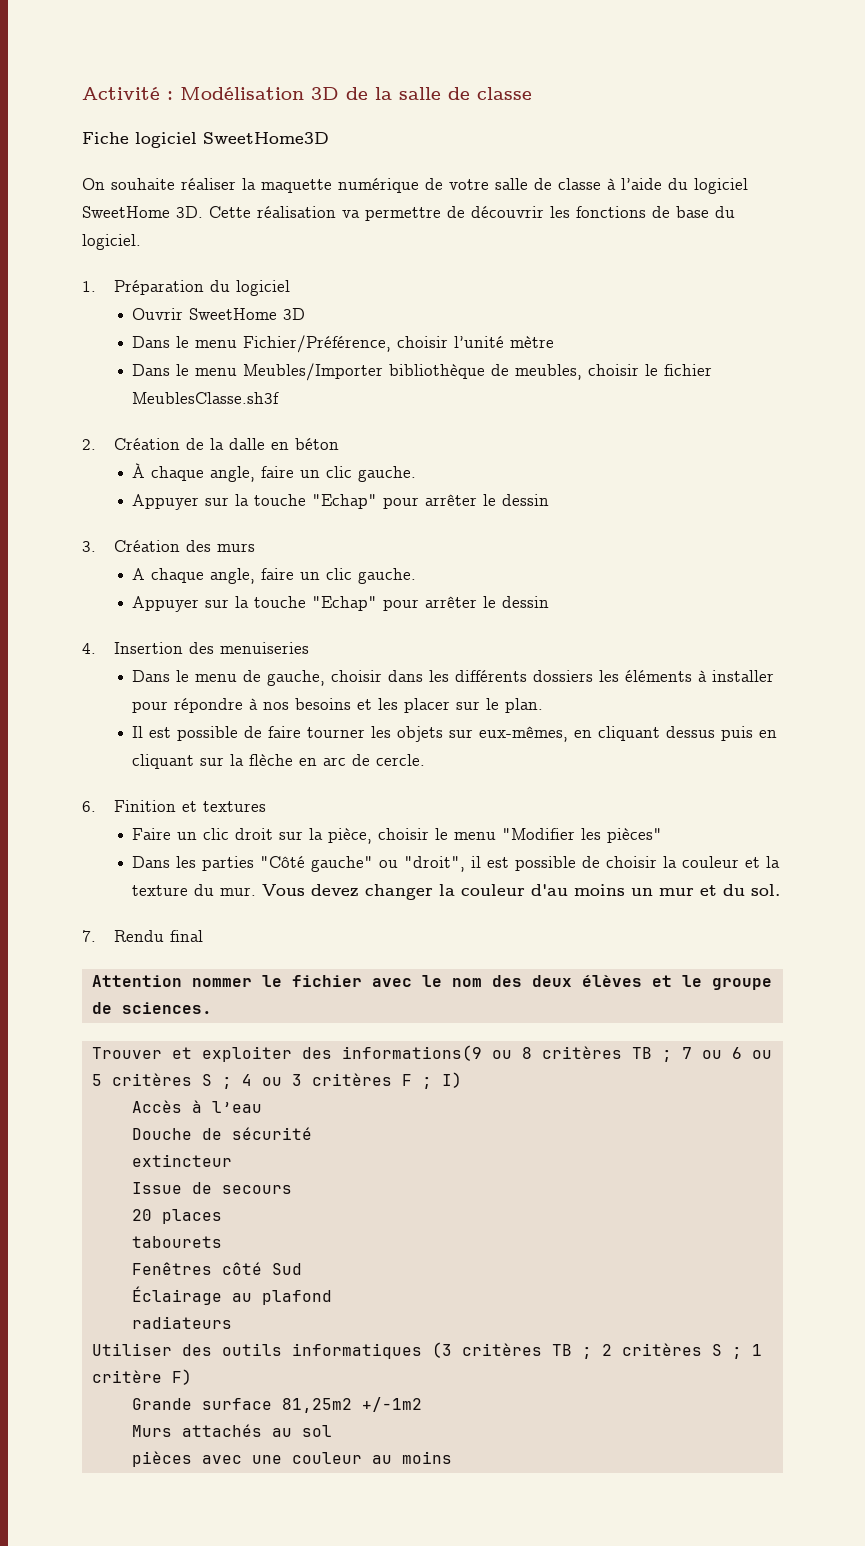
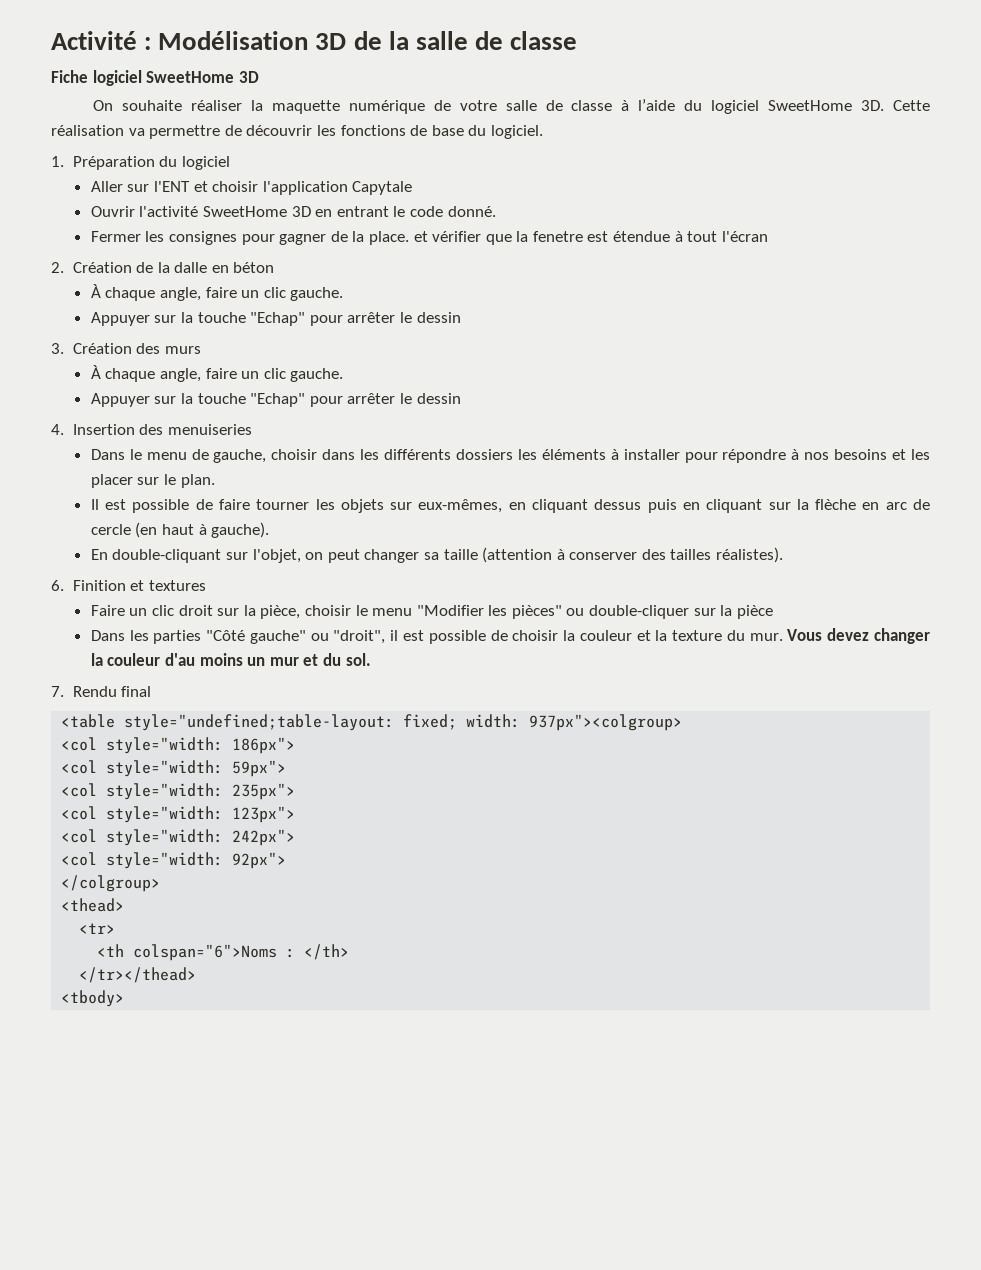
- Fiche logiciel SweetHome3D
+ Fiche logiciel SweetHome 3D
+ Aller sur l'ENT et choisir l'application Capytale
- Ouvrir SweetHome 3D
- Dans le menu Fichier/Préférence, choisir l’unité mètre
- Dans le menu Meubles/Importer bibliothèque de meubles, choisir le fichier MeublesClasse.sh3f
+ Ouvrir l'activité SweetHome 3D en entrant le code donné.
+ Fermer les consignes pour gagner de la place. et vérifier que la fenetre est étendue à tout l'écran
  3. Création des murs
- A chaque angle, faire un clic gauche.
+ À chaque angle, faire un clic gauche.
- Il est possible de faire tourner les objets sur eux-mêmes, en cliquant dessus puis en cliquant sur la flèche en arc de cercle.
+ Il est possible de faire tourner les objets sur eux-mêmes, en cliquant dessus puis en cliquant sur la flèche en arc de cercle (en haut à gauche).
+ En double-cliquant sur l'objet, on peut changer sa taille (attention à conserver des tailles réalistes).
- Faire un clic droit sur la pièce, choisir le menu "Modifier les pièces"
+ Faire un clic droit sur la pièce, choisir le menu "Modifier les pièces" ou double-cliquer sur la pièce
- Attention nommer le fichier avec le nom des deux élèves et le groupe de sciences.
- Trouver et exploiter des informations(9 ou 8 critères TB ; 7 ou 6 ou 5 critères S ; 4 ou 3 critères F ; I)
- Accès à l’eau
- Douche de sécurité
- extincteur
- Issue de secours
- 20 places
- tabourets
- Fenêtres côté Sud
- Éclairage au plafond
- radiateurs
- Utiliser des outils informatiques (3 critères TB ; 2 critères S ; 1 critère F)
- Grande surface 81,25m2 +/-1m2
- Murs attachés au sol
- pièces avec une couleur au moins
+ <table style="undefined;table-layout: fixed; width: 937px"><colgroup>
+ <col style="width: 186px">
+ <col style="width: 59px">
+ <col style="width: 235px">
+ <col style="width: 123px">
+ <col style="width: 242px">
+ <col style="width: 92px">
+ </colgroup>
+ <thead>
+ <tr>
+ <th colspan="6">Noms : </th>
+ </tr></thead>
+ <tbody>

